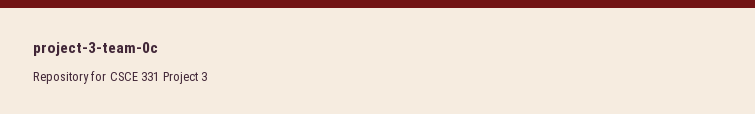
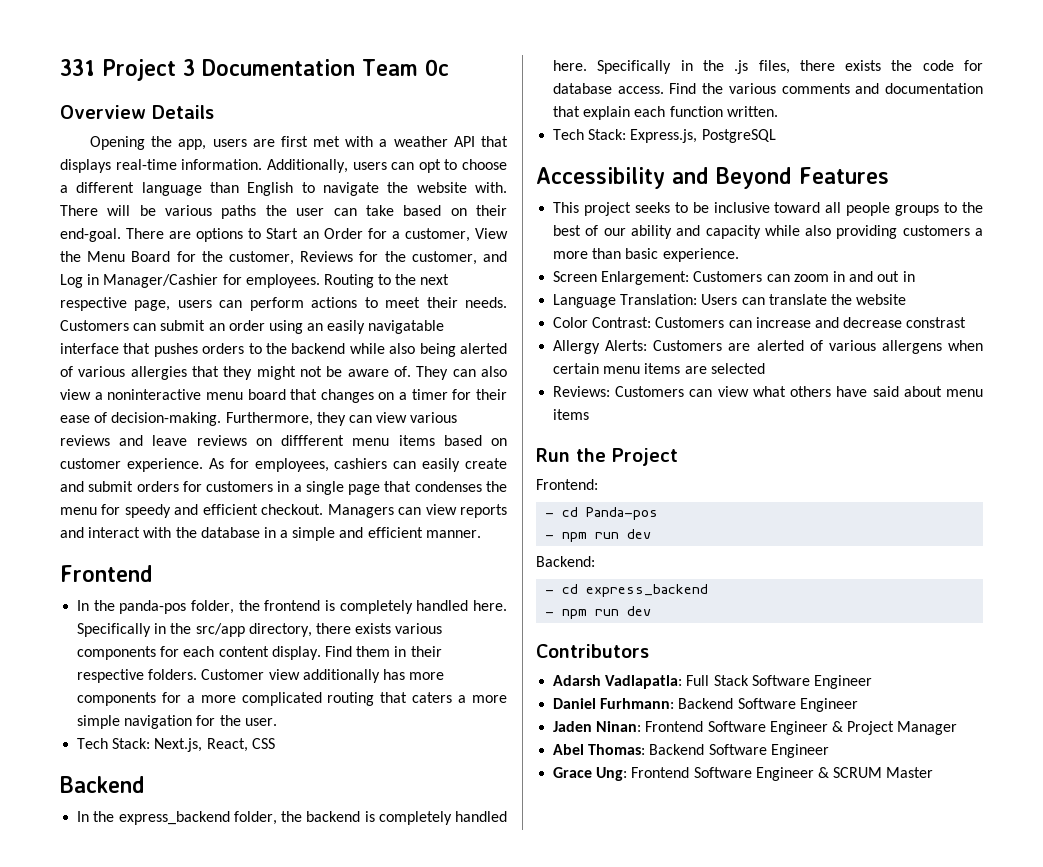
- project-3-team-0c
- Repository for CSCE 331 Project 3
+ 331 Project 3 Documentation Team 0c
+ Overview Details
+ Opening the app, users are first met with a weather API that displays real-time information. Additionally, users can opt to choose a different language than English to navigate the website with. There will be various paths the user can take based on their end-goal. There are options to Start an Order for a customer, View the Menu Board for the customer, Reviews for the customer, and Log in Manager/Cashier for employees. Routing to the next respective page, users can perform actions to meet their needs. Customers can submit an order using an easily navigatable interface that pushes orders to the backend while also being alerted of various allergies that they might not be aware of. They can also view a noninteractive menu board that changes on a timer for their ease of decision-making. Furthermore, they can view various reviews and leave reviews on diffferent menu items based on customer experience. As for employees, cashiers can easily create and submit orders for customers in a single page that condenses the menu for speedy and efficient checkout. Managers can view reports and interact with the database in a simple and efficient manner.
+ Frontend
+ In the panda-pos folder, the frontend is completely handled here. Specifically in the src/app directory, there exists various components for each content display. Find them in their respective folders. Customer view additionally has more components for a more complicated routing that caters a more simple navigation for the user.
+ Tech Stack: Next.js, React, CSS
+ Backend
+ In the express_backend folder, the backend is completely handled here. Specifically in the .js files, there exists the code for database access. Find the various comments and documentation that explain each function written.
+ Tech Stack: Express.js, PostgreSQL
+ Accessibility and Beyond Features
+ This project seeks to be inclusive toward all people groups to the best of our ability and capacity while also providing customers a more than basic experience.
+ Screen Enlargement: Customers can zoom in and out in
+ Language Translation: Users can translate the website
+ Color Contrast: Customers can increase and decrease constrast
+ Allergy Alerts: Customers are alerted of various allergens when certain menu items are selected
+ Reviews: Customers can view what others have said about menu items
+ Run the Project
+ Frontend:
+ - cd Panda-pos
+ - npm run dev
+ Backend:
+ - cd express_backend
+ - npm run dev
+ Contributors
+ Adarsh Vadlapatla: Full Stack Software Engineer
+ Daniel Furhmann: Backend Software Engineer
+ Jaden Ninan: Frontend Software Engineer & Project Manager
+ Abel Thomas: Backend Software Engineer
+ Grace Ung: Frontend Software Engineer & SCRUM Master

